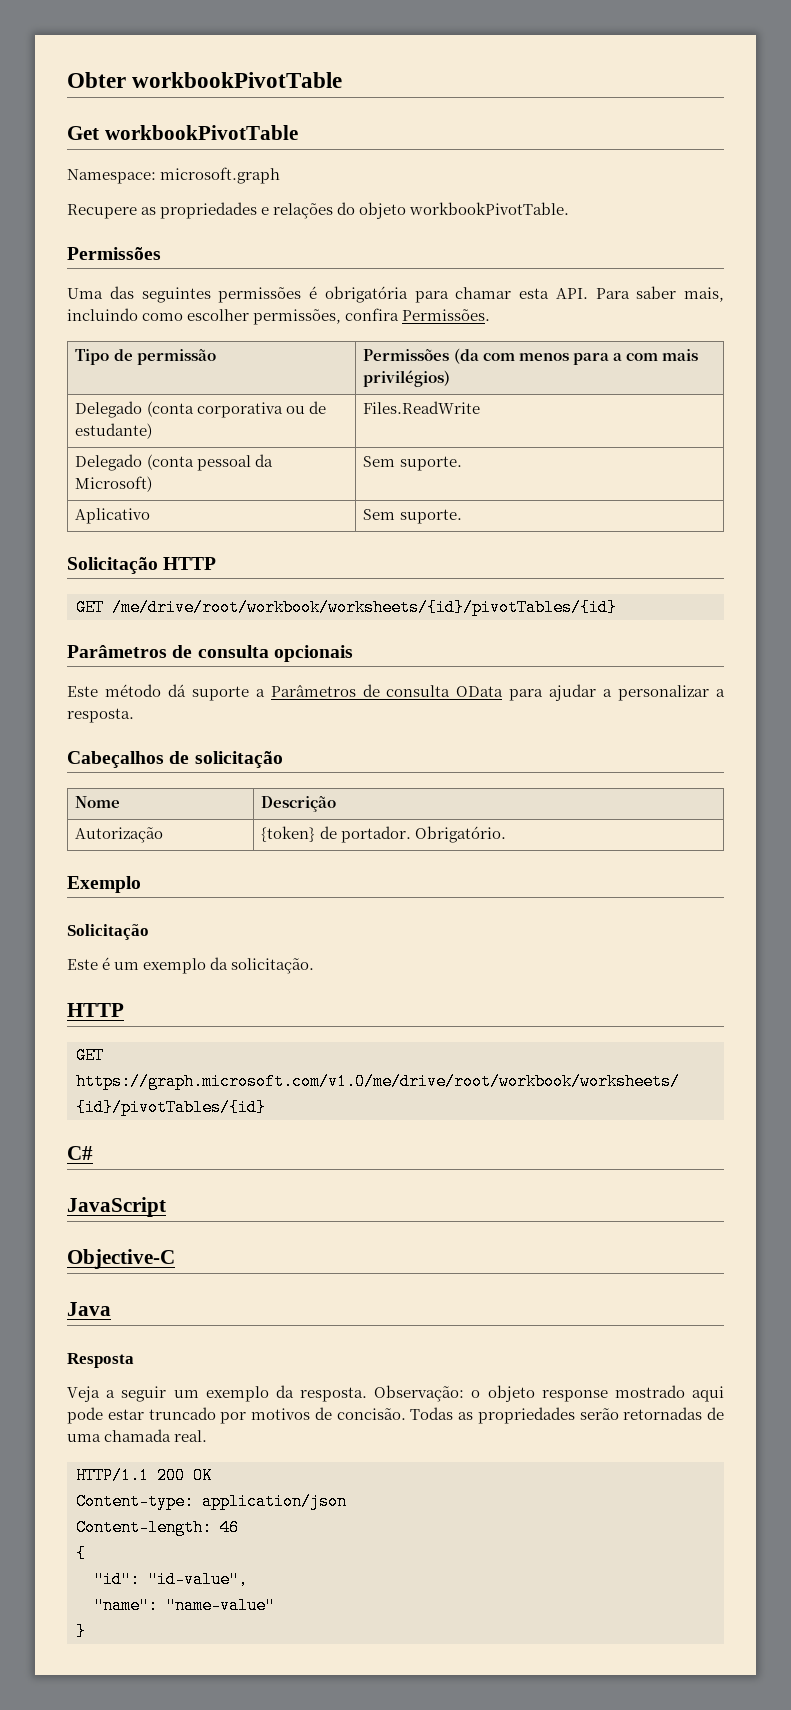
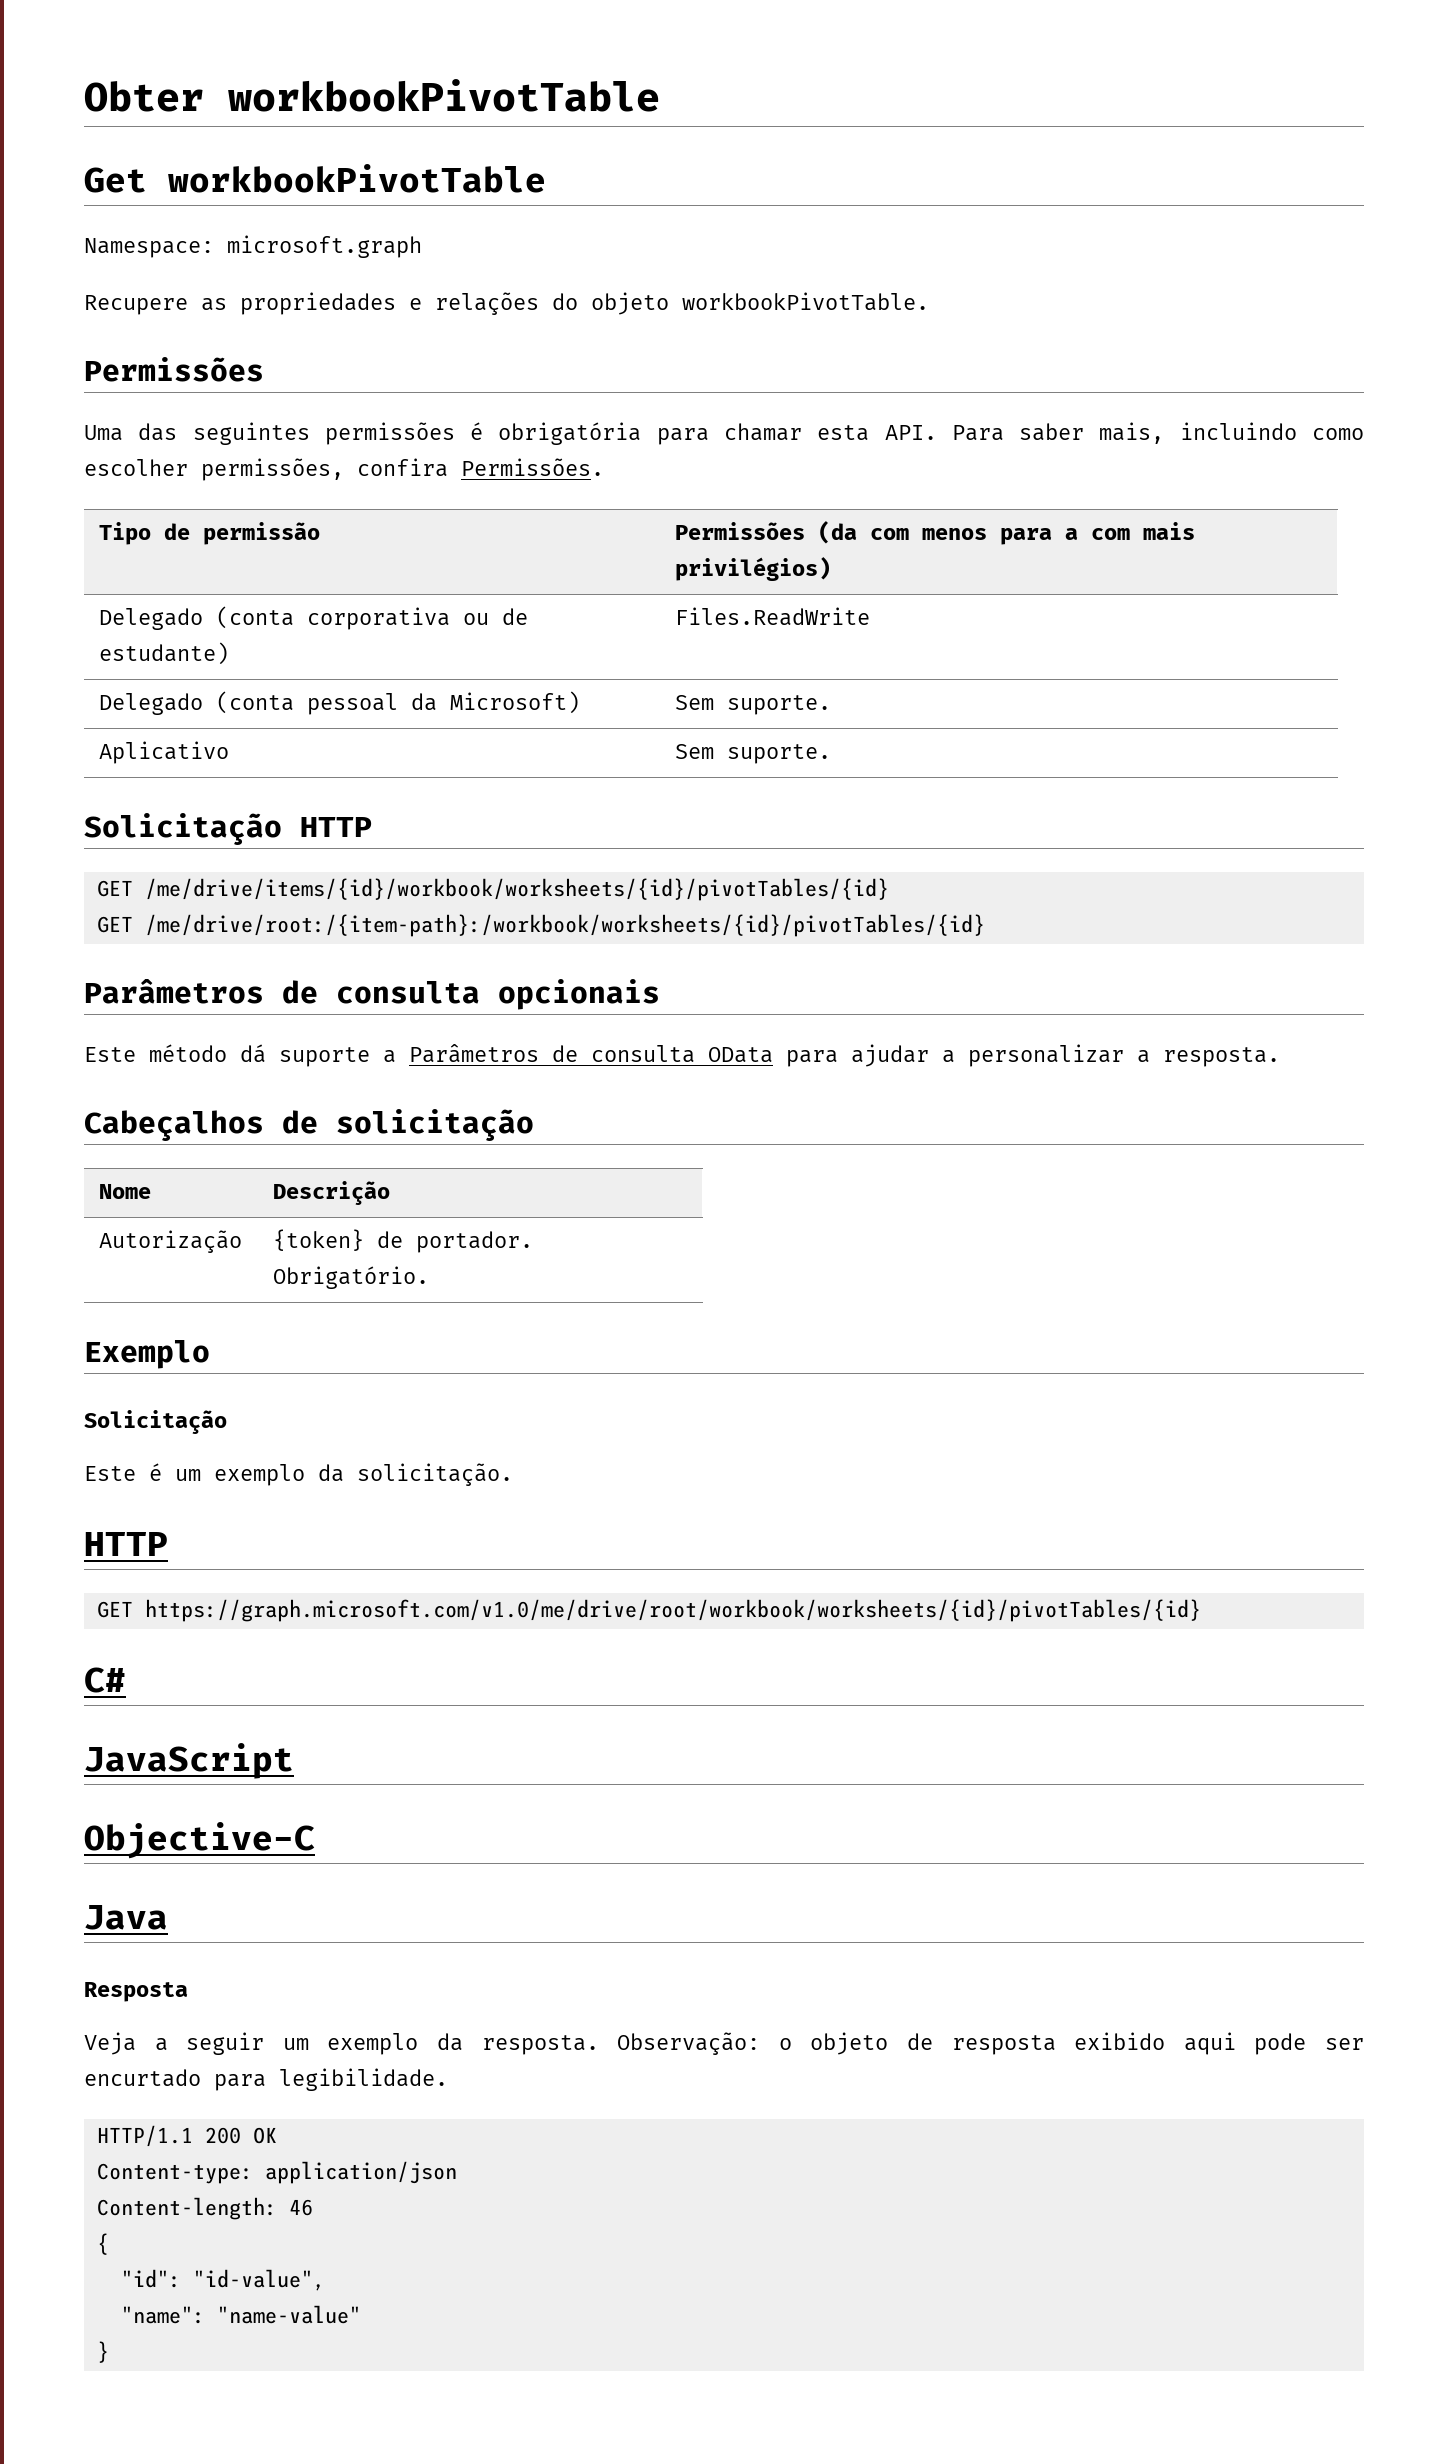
- GET /me/drive/root/workbook/worksheets/{id}/pivotTables/{id}
+ GET /me/drive/items/{id}/workbook/worksheets/{id}/pivotTables/{id}
+ GET /me/drive/root:/{item-path}:/workbook/worksheets/{id}/pivotTables/{id}
- Observação: o objeto response mostrado aqui pode estar truncado por motivos de concisão. Todas as propriedades serão retornadas de uma chamada real.
+ Observação: o objeto de resposta exibido aqui pode ser encurtado para legibilidade.

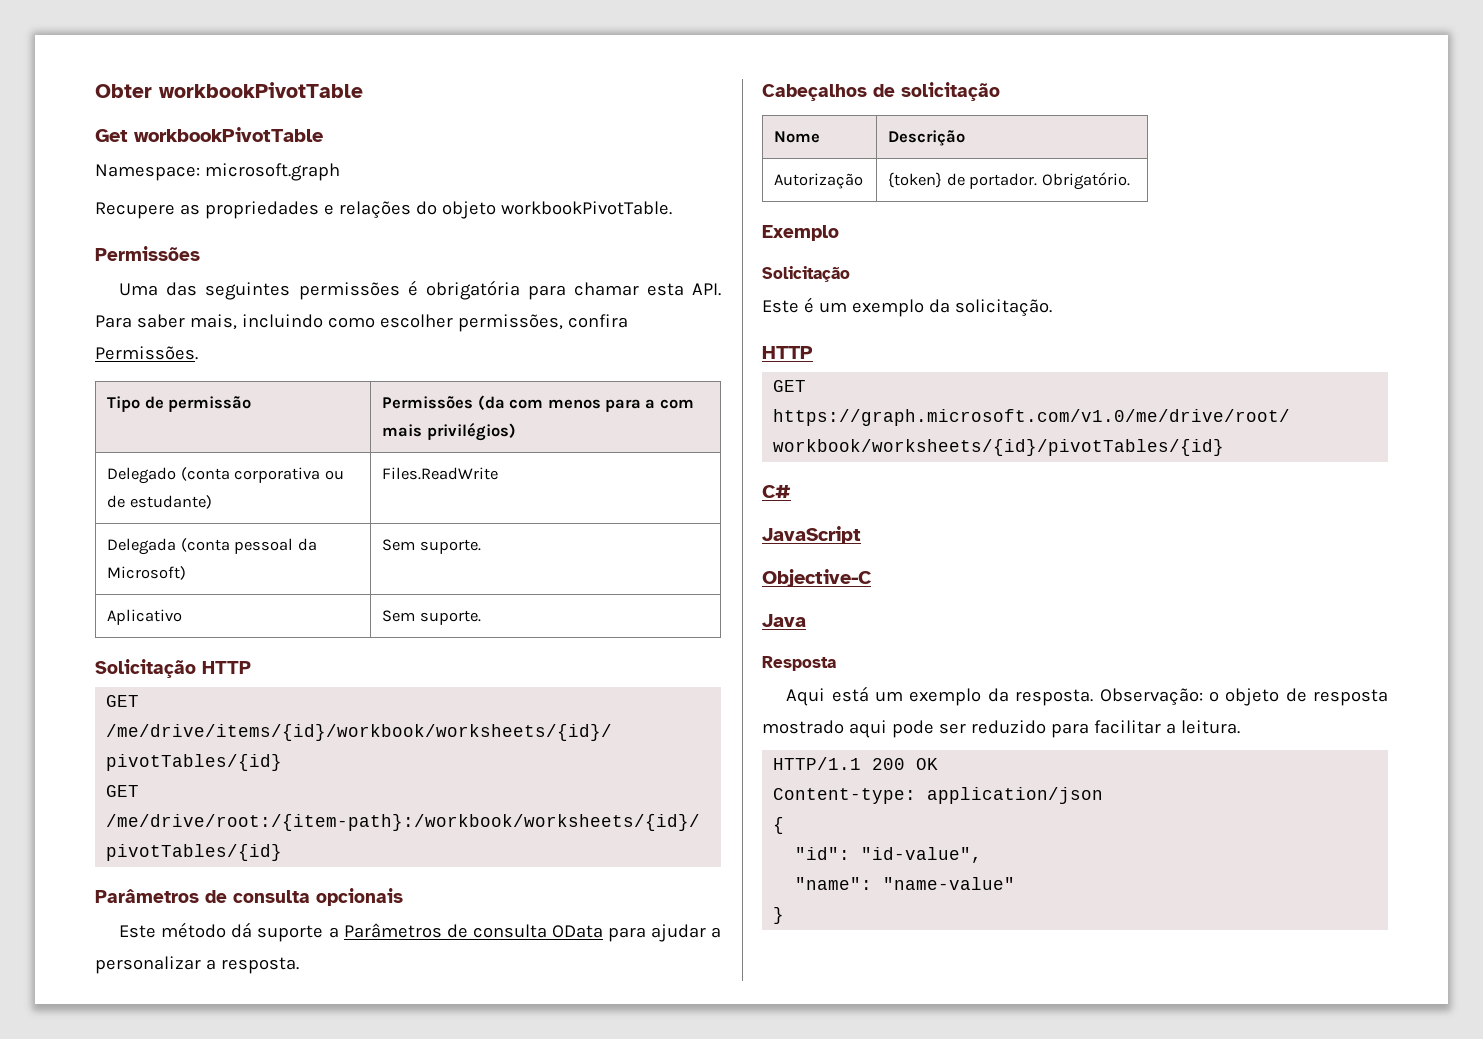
- Delegado (conta pessoal da Microsoft) | Sem suporte.
+ Delegada (conta pessoal da Microsoft) | Sem suporte.
- Veja a seguir um exemplo da resposta.
+ Aqui está um exemplo da resposta.
- Observação: o objeto de resposta exibido aqui pode ser encurtado para legibilidade.
+ Observação: o objeto de resposta mostrado aqui pode ser reduzido para facilitar a leitura.
- Content-length: 46

